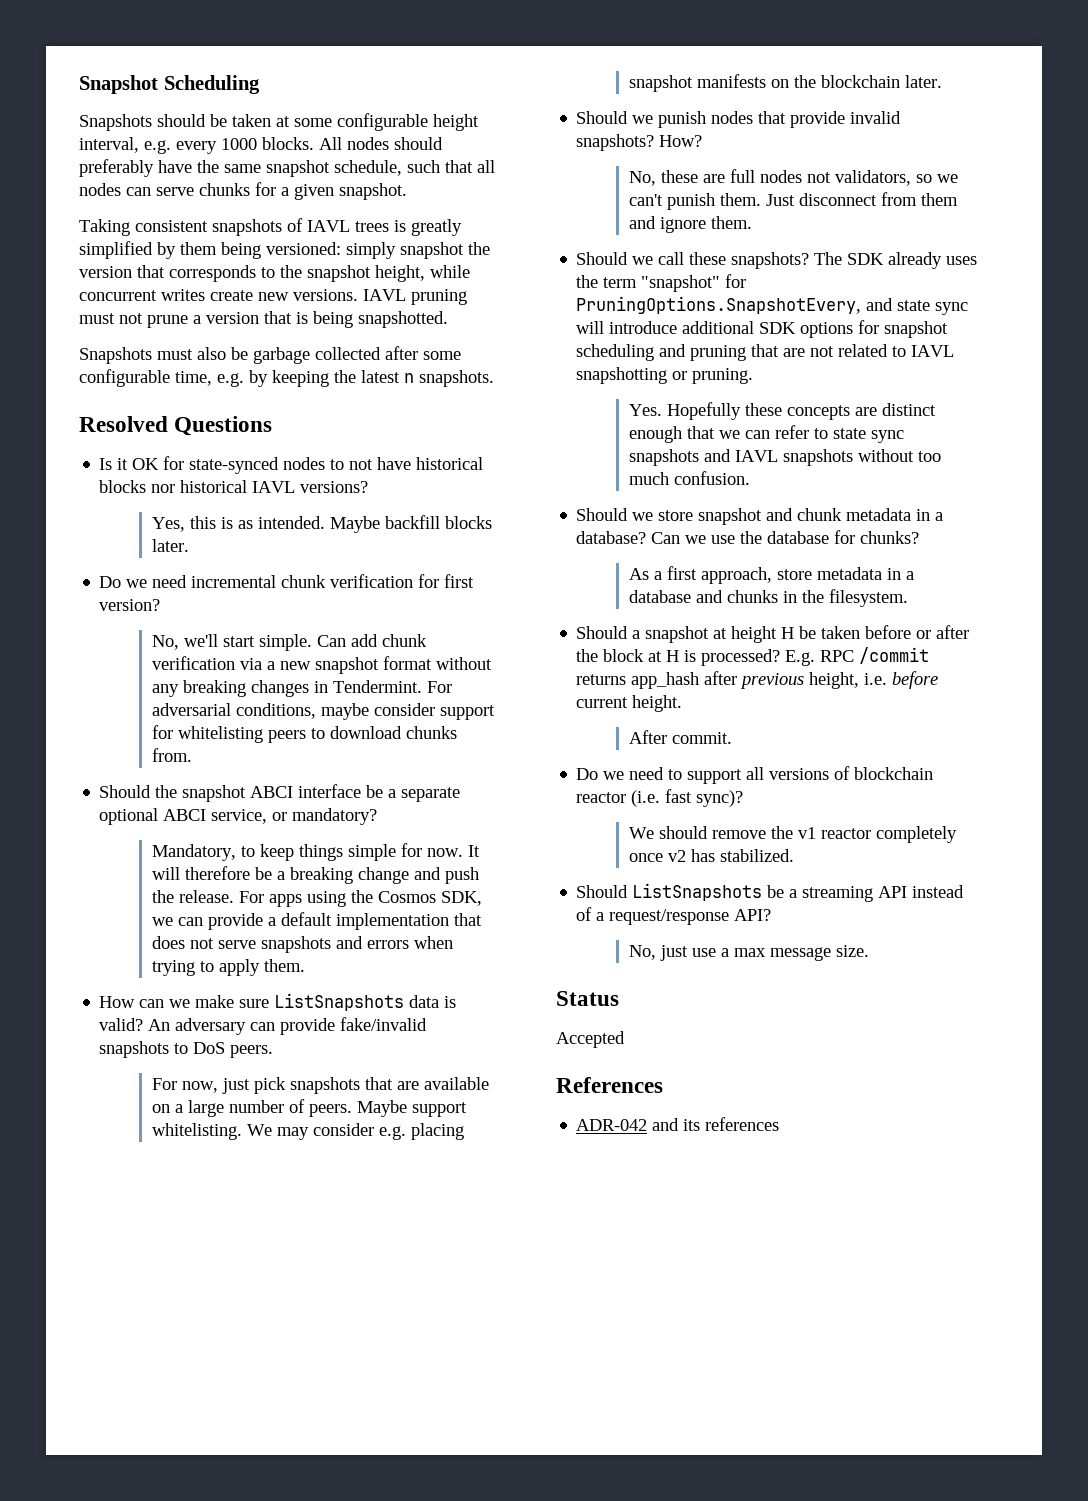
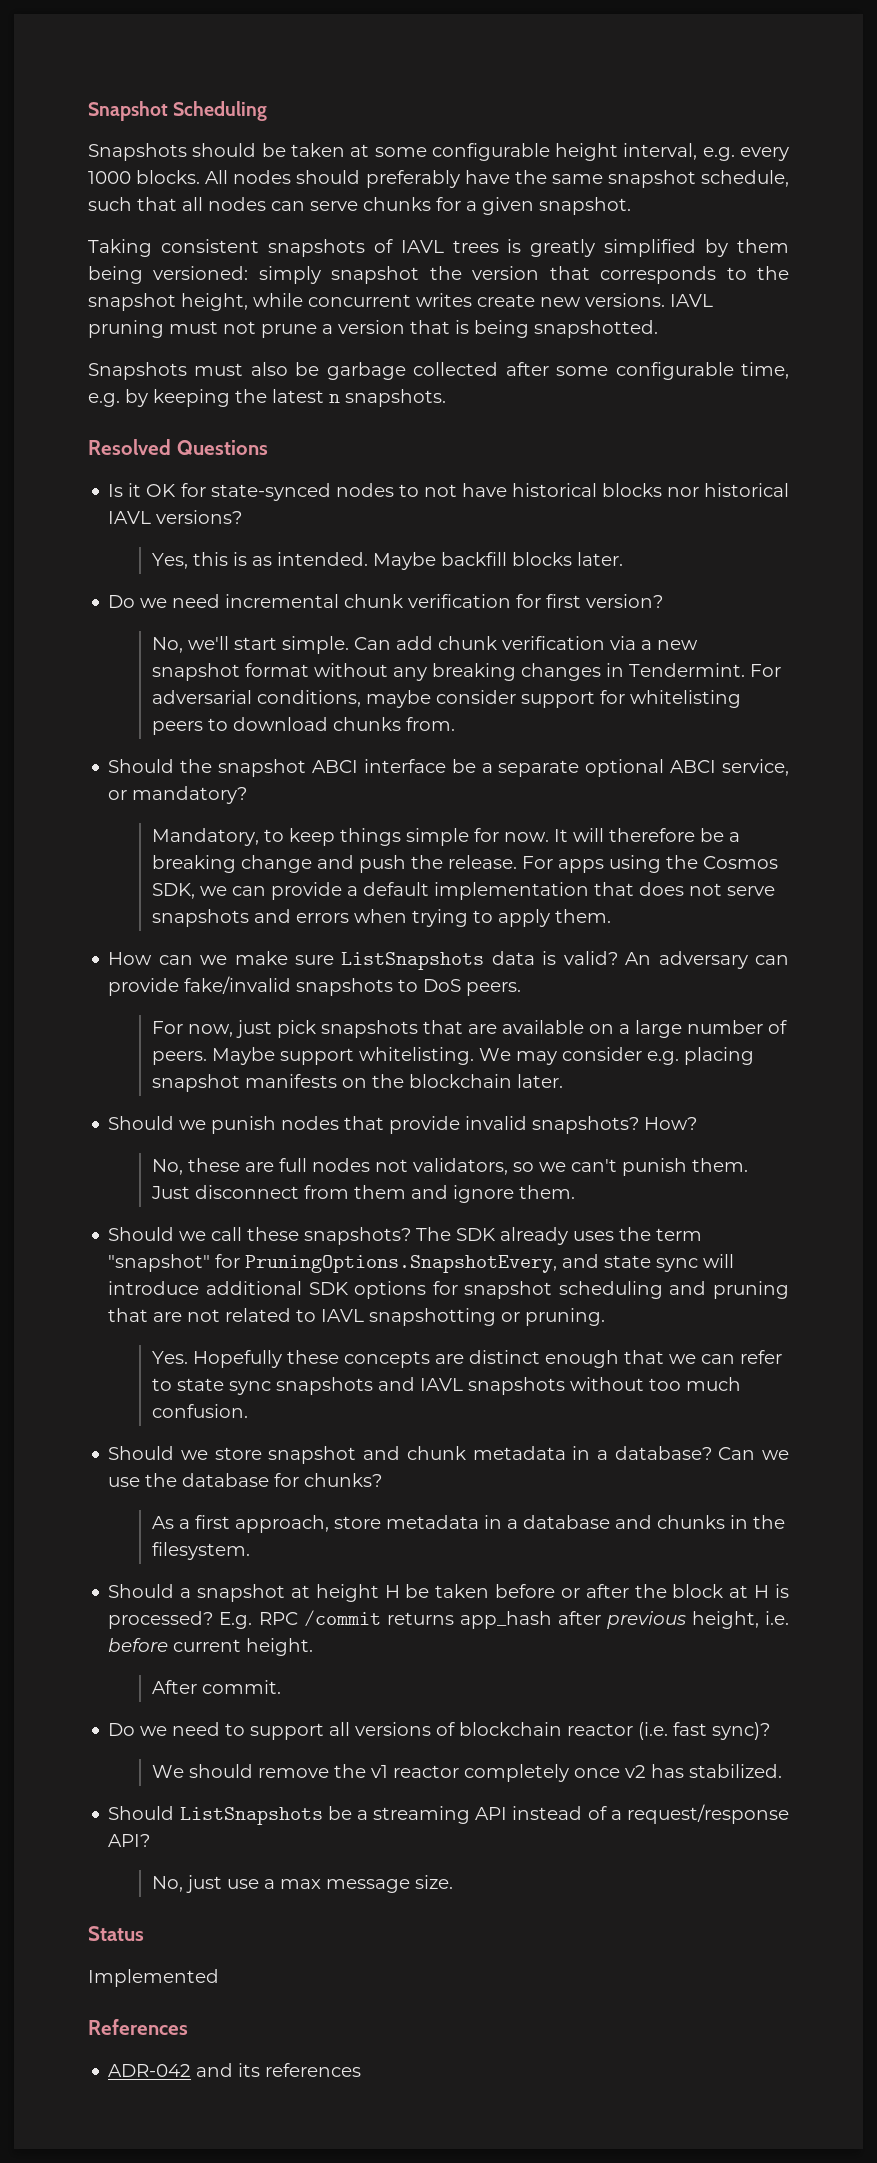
- Accepted
+ Implemented

